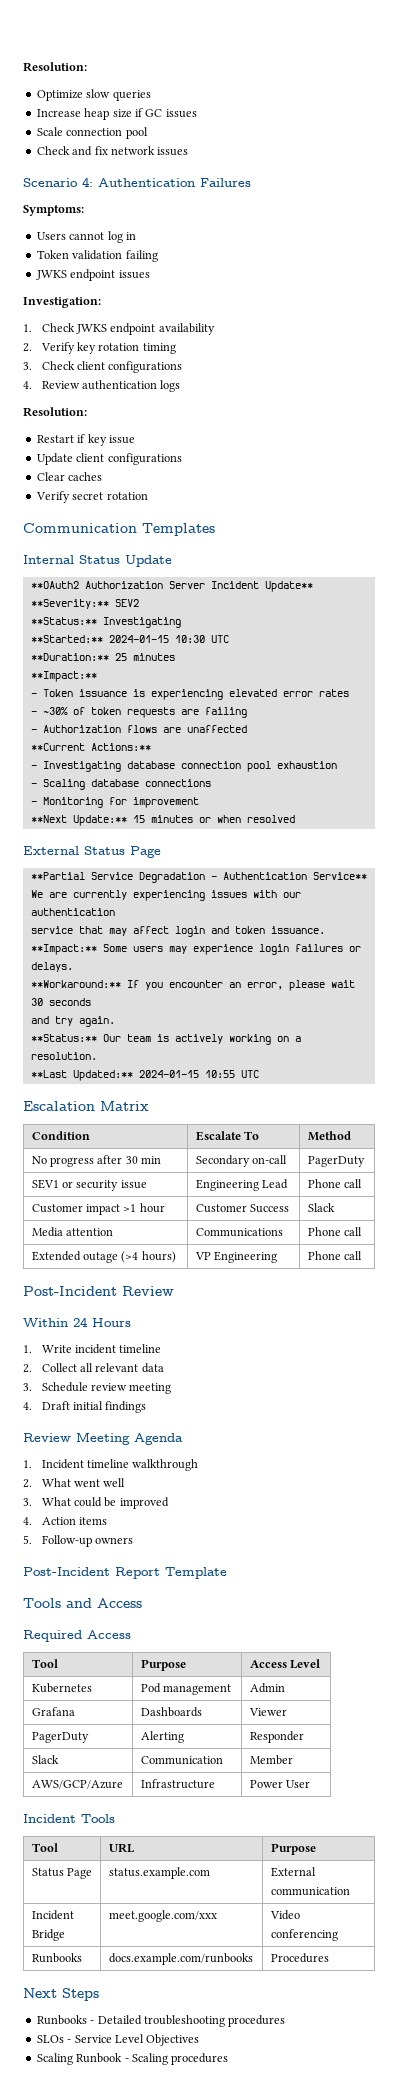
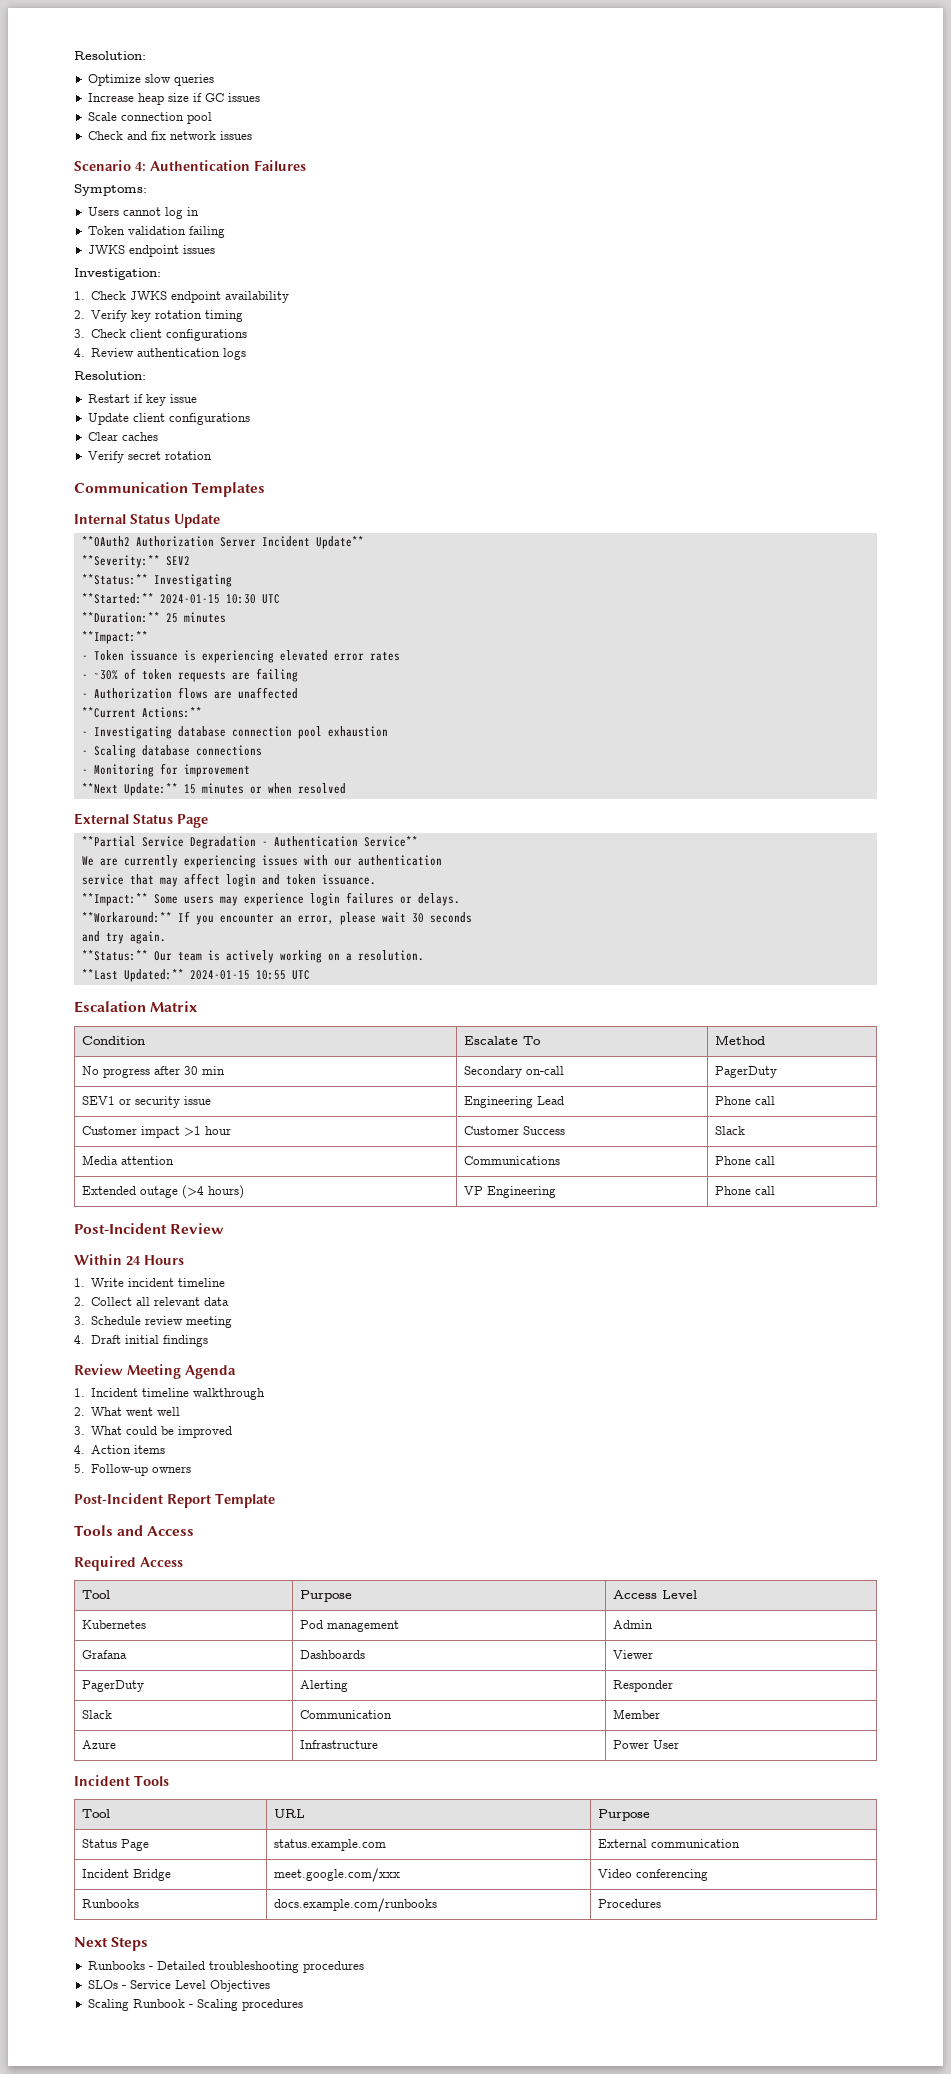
- AWS/GCP/Azure | Infrastructure | Power User
+ Azure | Infrastructure | Power User

